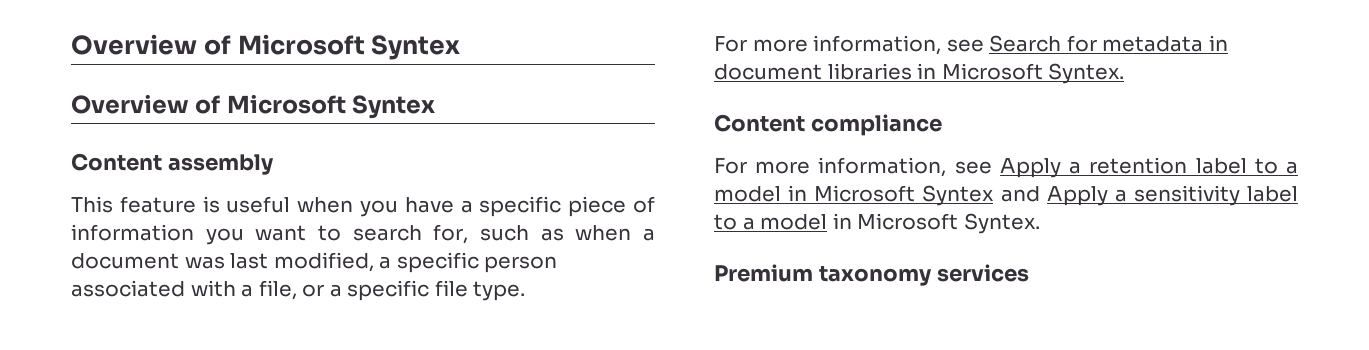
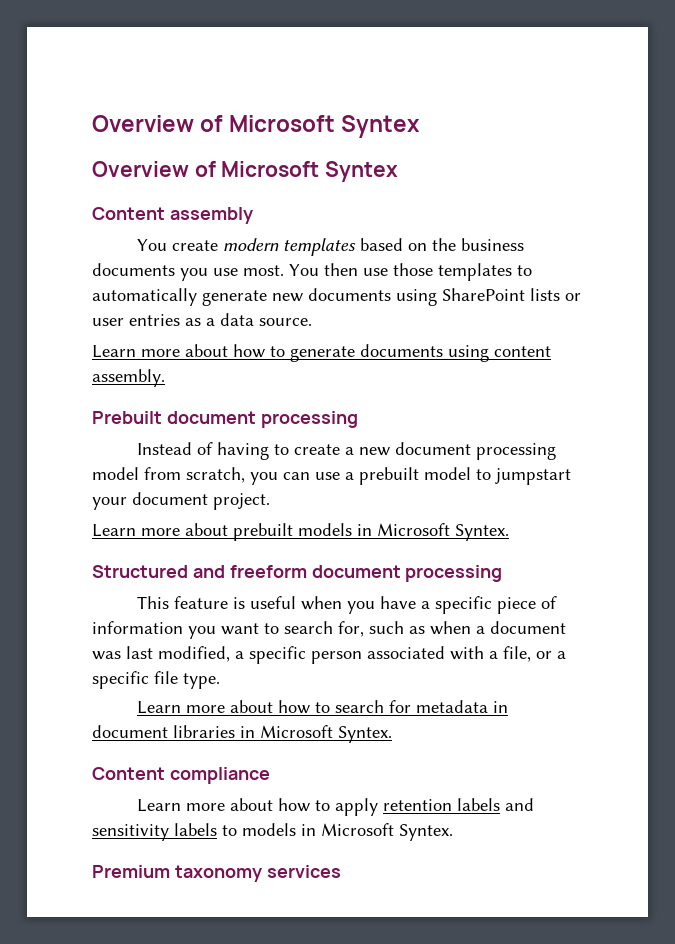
+ You create modern templates based on the business documents you use most. You then use those templates to automatically generate new documents using SharePoint lists or user entries as a data source.
+ Learn more about how to generate documents using content assembly.
+ Prebuilt document processing
+ Instead of having to create a new document processing model from scratch, you can use a prebuilt model to jumpstart your document project.
+ Learn more about prebuilt models in Microsoft Syntex.
+ Structured and freeform document processing
- For more information, see Search for metadata in document libraries in Microsoft Syntex.
+ Learn more about how to search for metadata in document libraries in Microsoft Syntex.
- For more information, see Apply a retention label to a model in Microsoft Syntex and Apply a sensitivity label to a model in Microsoft Syntex.
+ Learn more about how to apply retention labels and sensitivity labels to models in Microsoft Syntex.

